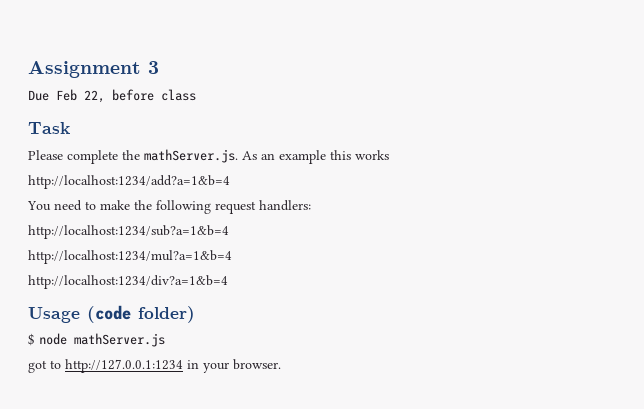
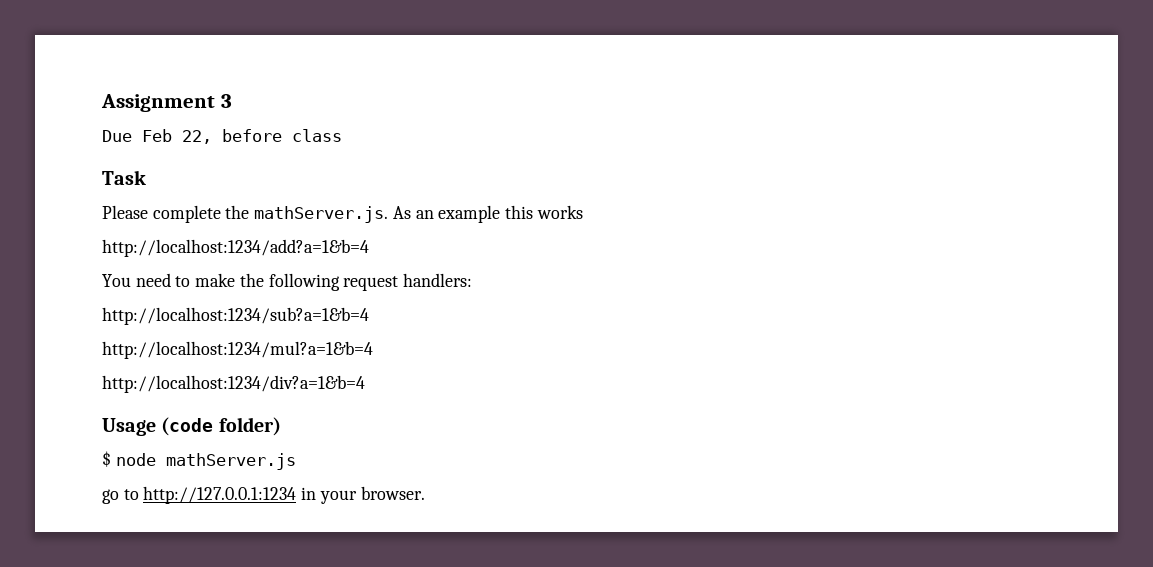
- got to http://127.0.0.1:1234 in your browser.
+ go to http://127.0.0.1:1234 in your browser.

